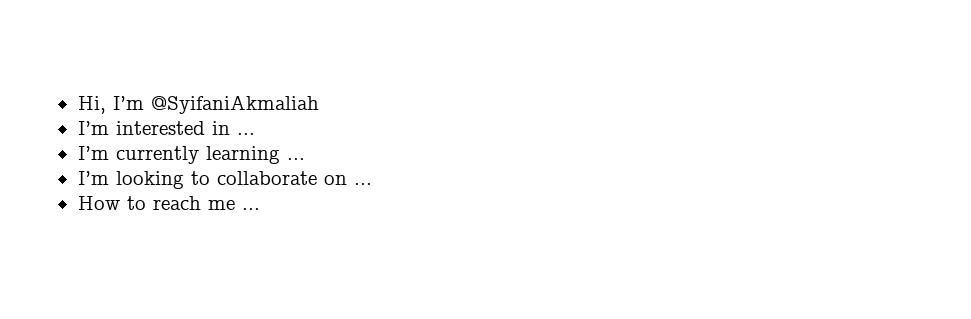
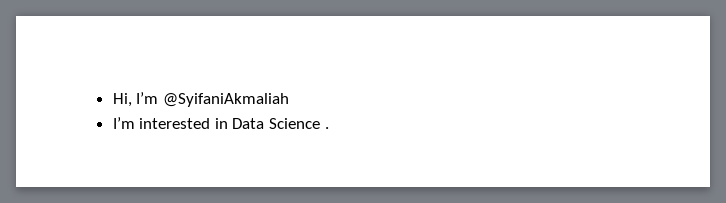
- I’m interested in ...
- I’m currently learning ...
- I’m looking to collaborate on ...
- How to reach me ...
+ I’m interested in Data Science .

